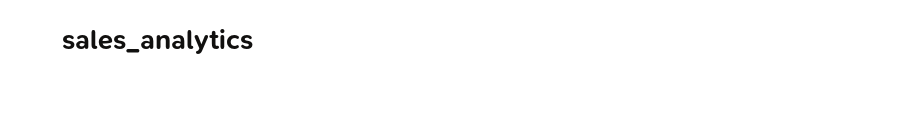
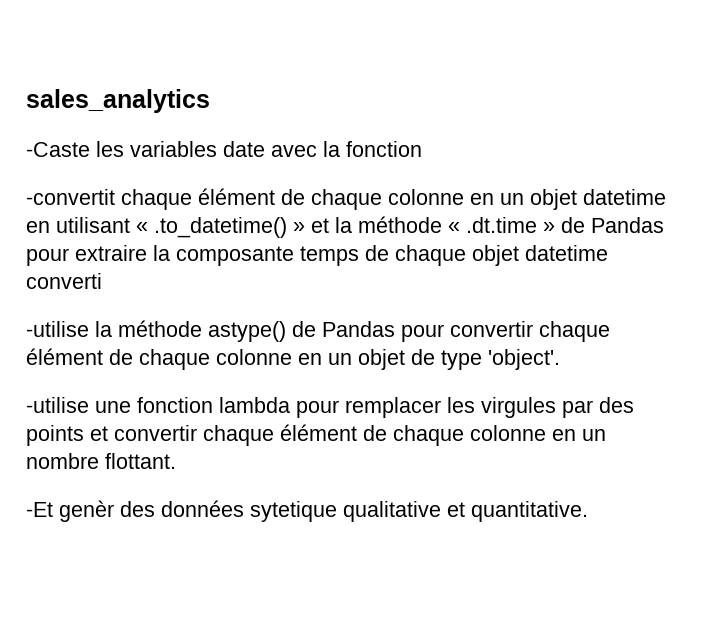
+ -Caste les variables date avec la fonction
+ -convertit chaque élément de chaque colonne en un objet datetime en utilisant « .to_datetime() » et la méthode « .dt.time » de Pandas pour extraire la composante temps de chaque objet datetime converti
+ -utilise la méthode astype() de Pandas pour convertir chaque élément de chaque colonne en un objet de type 'object'.
+ -utilise une fonction lambda pour remplacer les virgules par des points et convertir chaque élément de chaque colonne en un nombre flottant.
+ -Et genèr des données sytetique qualitative et quantitative.

